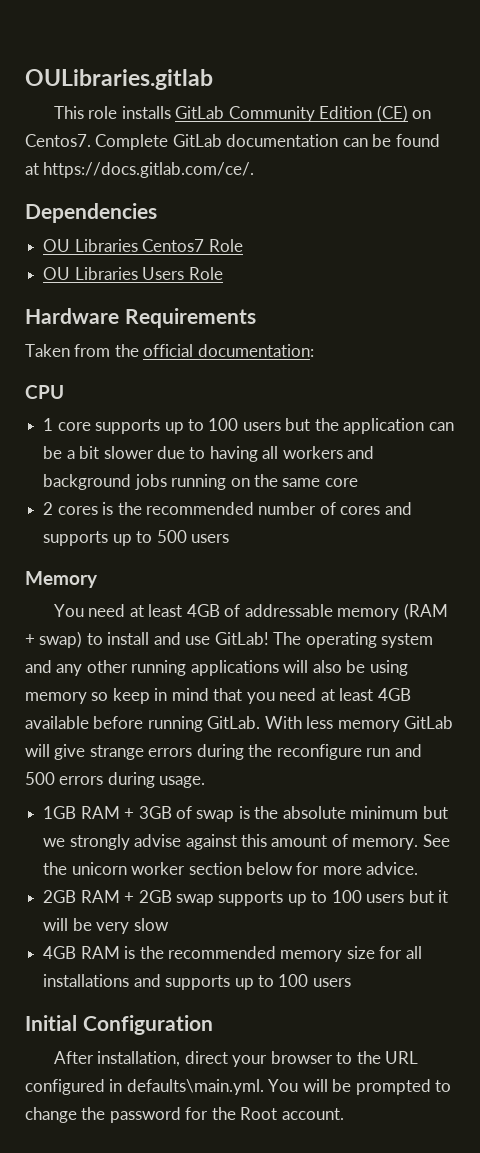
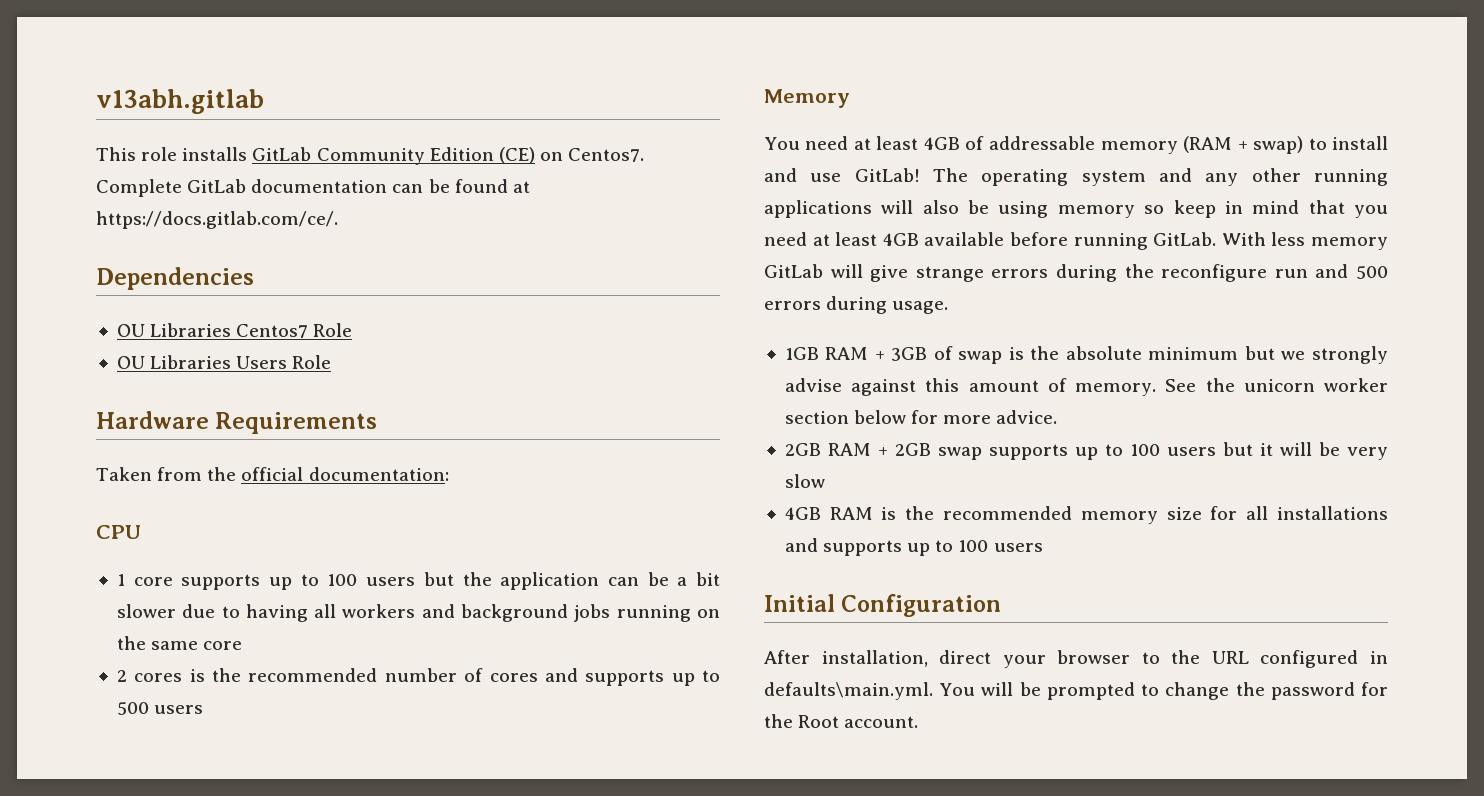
- OULibraries.gitlab
+ v13abh.gitlab

